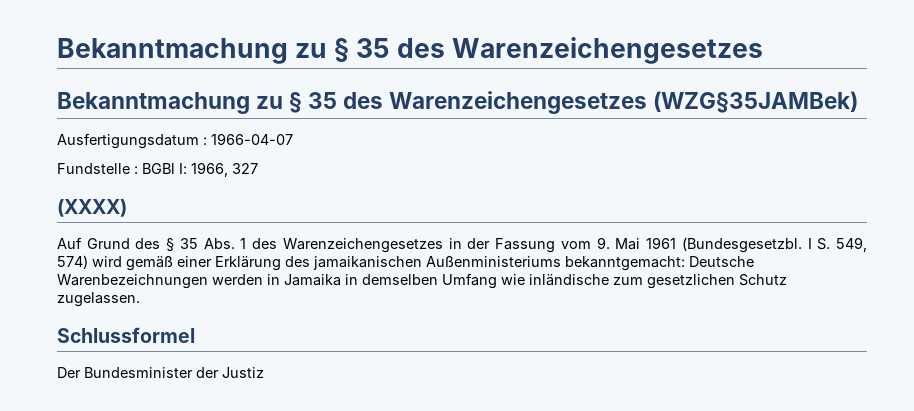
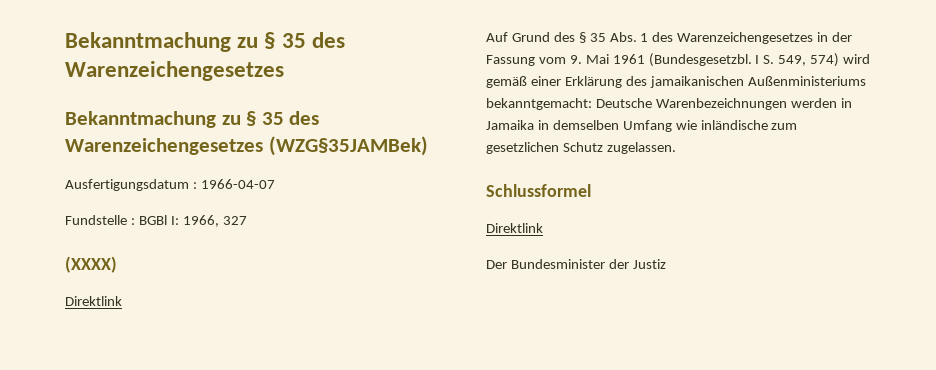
  (XXXX)
+ Direktlink
  Schlussformel
+ Direktlink

